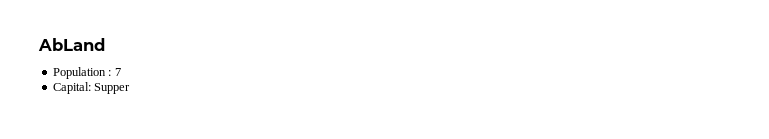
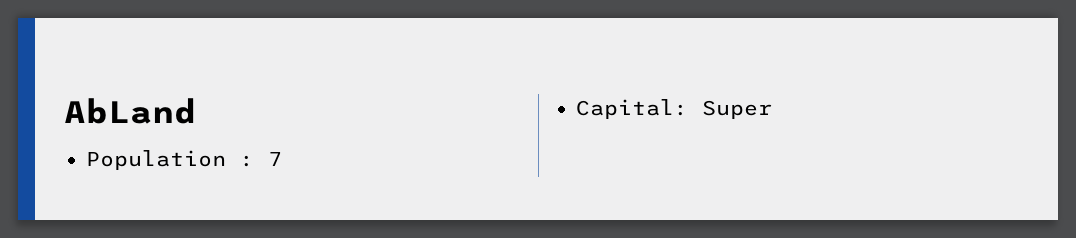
- Capital: Supper
+ Capital: Super

